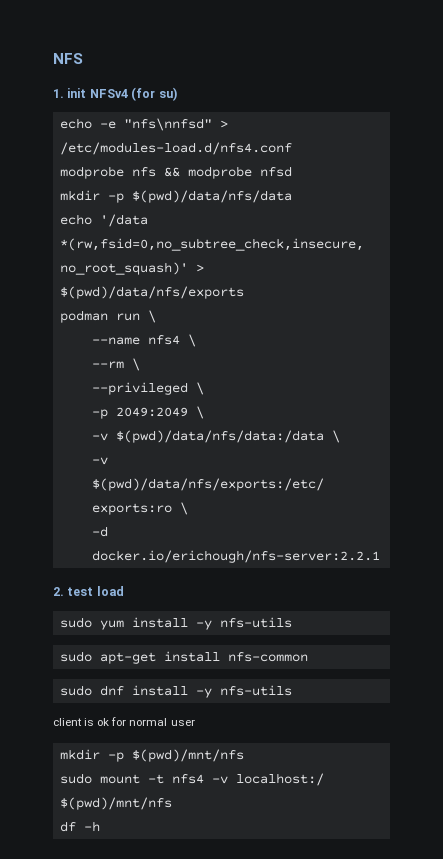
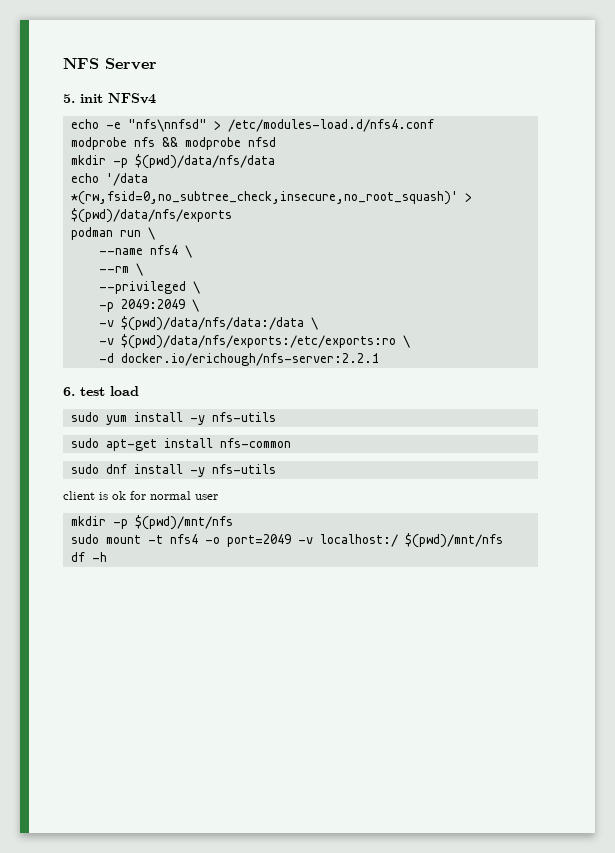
- NFS
- 1. init NFSv4 (for su)
+ NFS Server
+ 5. init NFSv4
- 2. test load
+ 6. test load
- sudo mount -t nfs4 -v localhost:/ $(pwd)/mnt/nfs
+ sudo mount -t nfs4 -o port=2049 -v localhost:/ $(pwd)/mnt/nfs

